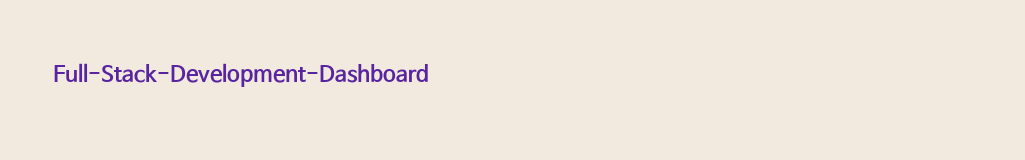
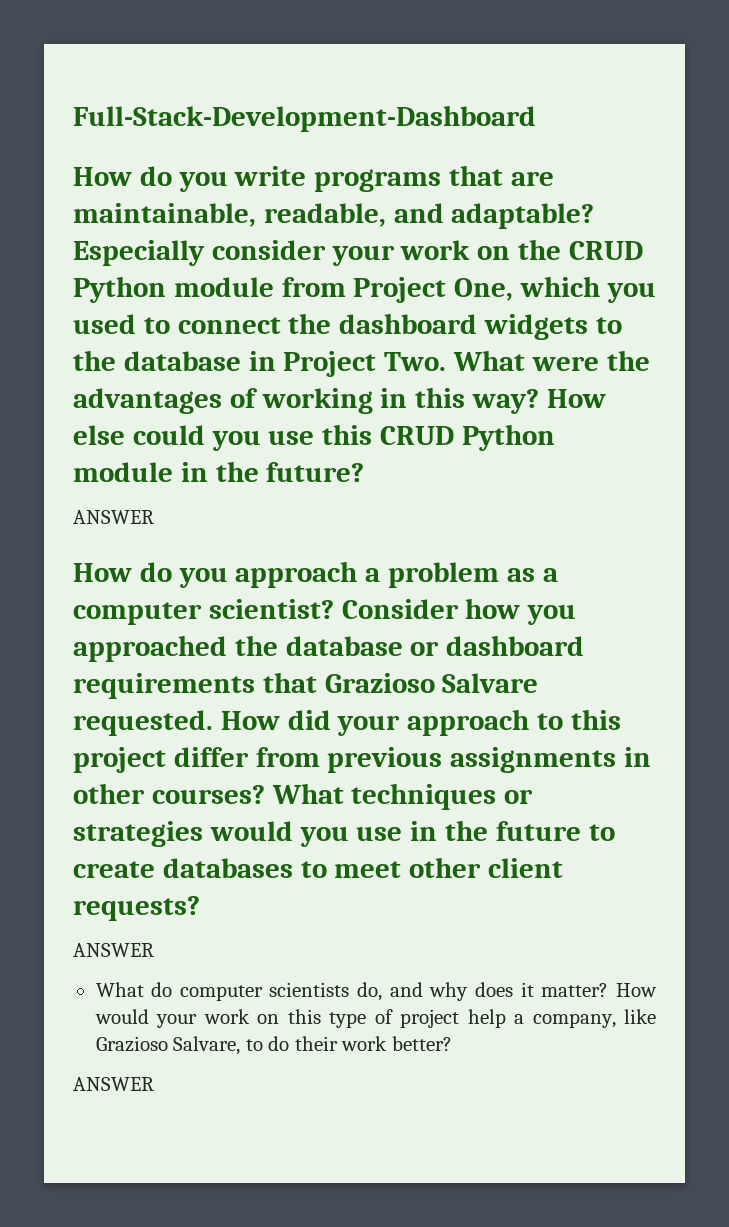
+ How do you write programs that are maintainable, readable, and adaptable? Especially consider your work on the CRUD Python module from Project One, which you used to connect the dashboard widgets to the database in Project Two. What were the advantages of working in this way? How else could you use this CRUD Python module in the future?
+ ANSWER
+ How do you approach a problem as a computer scientist? Consider how you approached the database or dashboard requirements that Grazioso Salvare requested. How did your approach to this project differ from previous assignments in other courses? What techniques or strategies would you use in the future to create databases to meet other client requests?
+ ANSWER
+ What do computer scientists do, and why does it matter? How would your work on this type of project help a company, like Grazioso Salvare, to do their work better?
+ ANSWER

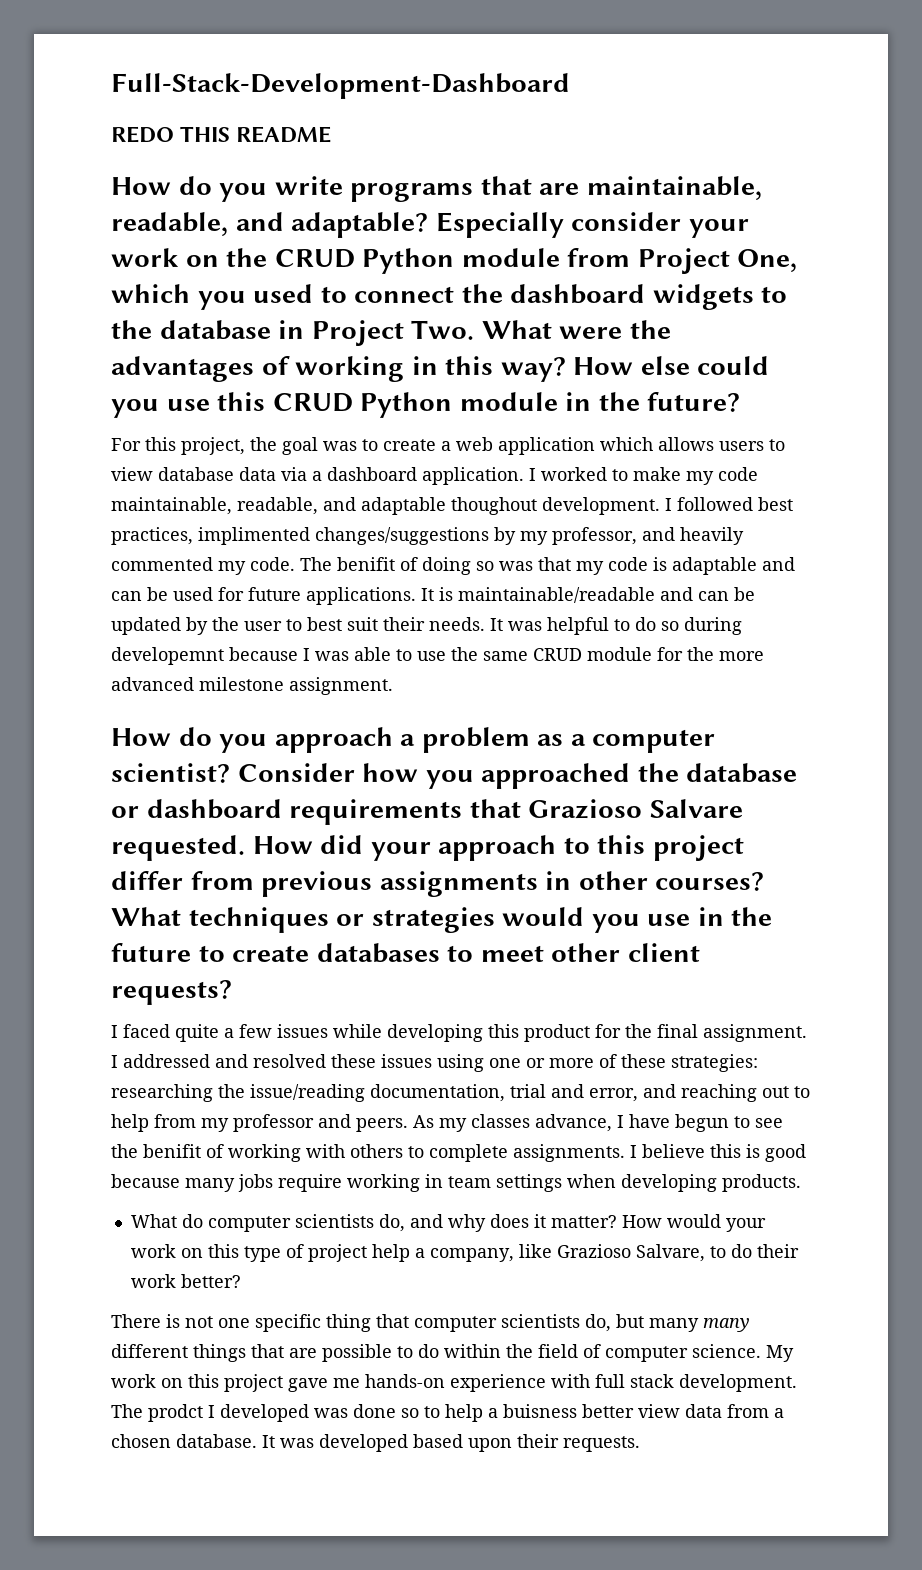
+ REDO THIS README
  How else could you use this CRUD Python module in the future?
- ANSWER
+ For this project, the goal was to create a web application which allows users to view database data via a dashboard application. I worked to make my code maintainable, readable, and adaptable thoughout development. I followed best practices, implimented changes/suggestions by my professor, and heavily commented my code. The benifit of doing so was that my code is adaptable and can be used for future applications. It is maintainable/readable and can be updated by the user to best suit their needs. It was helpful to do so during developemnt because I was able to use the same CRUD module for the more advanced milestone assignment.
  What techniques or strategies would you use in the future to create databases to meet other client requests?
- ANSWER
+ I faced quite a few issues while developing this product for the final assignment. I addressed and resolved these issues using one or more of these strategies: researching the issue/reading documentation, trial and error, and reaching out to help from my professor and peers. As my classes advance, I have begun to see the benifit of working with others to complete assignments. I believe this is good because many jobs require working in team settings when developing products.
  How would your work on this type of project help a company, like Grazioso Salvare, to do their work better?
- ANSWER
+ There is not one specific thing that computer scientists do, but many many different things that are possible to do within the field of computer science. My work on this project gave me hands-on experience with full stack development. The prodct I developed was done so to help a buisness better view data from a chosen database. It was developed based upon their requests.

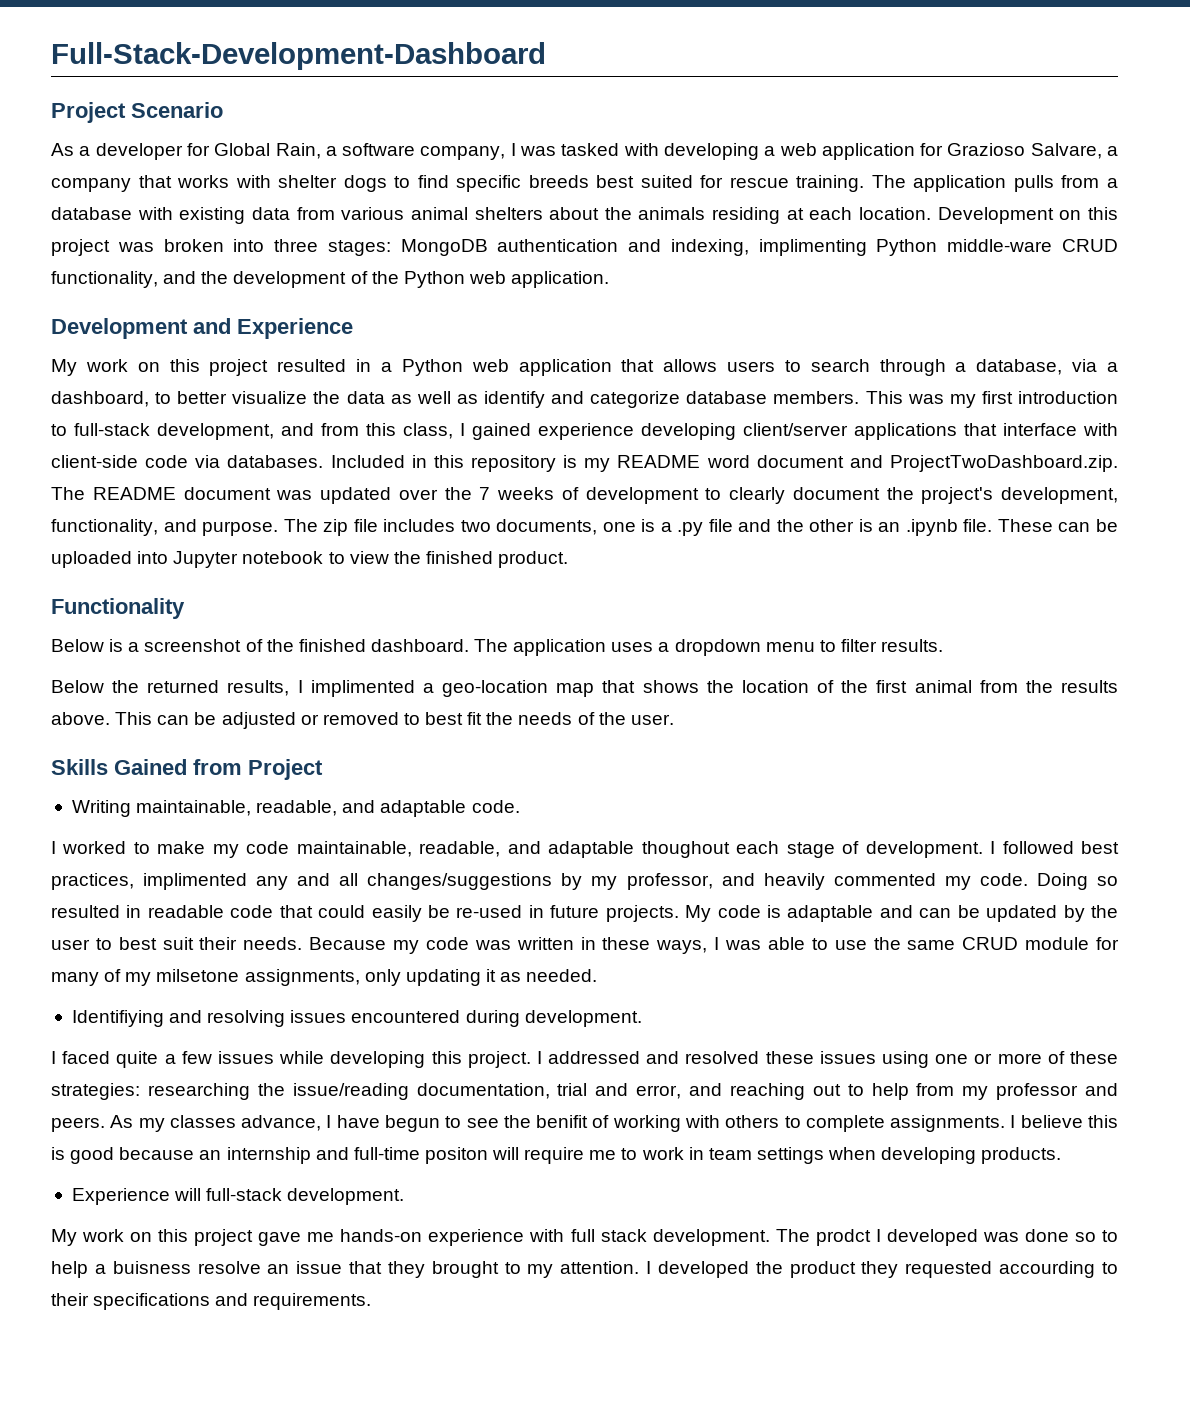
- REDO THIS README
- How do you write programs that are maintainable, readable, and adaptable? Especially consider your work on the CRUD Python module from Project One, which you used to connect the dashboard widgets to the database in Project Two. What were the advantages of working in this way? How else could you use this CRUD Python module in the future?
- For this project, the goal was to create a web application which allows users to view database data via a dashboard application. I worked to make my code maintainable, readable, and adaptable thoughout development.
+ Project Scenario
+ As a developer for Global Rain, a software company, I was tasked with developing a web application for Grazioso Salvare, a company that works with shelter dogs to find specific breeds best suited for rescue training. The application pulls from a database with existing data from various animal shelters about the animals residing at each location. Development on this project was broken into three stages: MongoDB authentication and indexing, implimenting Python middle-ware CRUD functionality, and the development of the Python web application.
+ Development and Experience
+ My work on this project resulted in a Python web application that allows users to search through a database, via a dashboard, to better visualize the data as well as identify and categorize database members. This was my first introduction to full-stack development, and from this class, I gained experience developing client/server applications that interface with client-side code via databases. Included in this repository is my README word document and ProjectTwoDashboard.zip. The README document was updated over the 7 weeks of development to clearly document the project's development, functionality, and purpose. The zip file includes two documents, one is a .py file and the other is an .ipynb file. These can be uploaded into Jupyter notebook to view the finished product.
+ Functionality
+ Below is a screenshot of the finished dashboard. The application uses a dropdown menu to filter results.
+ Below the returned results, I implimented a geo-location map that shows the location of the first animal from the results above. This can be adjusted or removed to best fit the needs of the user.
+ Skills Gained from Project
+ Writing maintainable, readable, and adaptable code.
+ I worked to make my code maintainable, readable, and adaptable thoughout each stage of development.
- I followed best practices, implimented changes/suggestions by my professor, and heavily commented my code.
+ I followed best practices, implimented any and all changes/suggestions by my professor, and heavily commented my code.
- The benifit of doing so was that my code is adaptable and can be used for future applications. It is maintainable/readable and can be updated by the user to best suit their needs.
+ Doing so resulted in readable code that could easily be re-used in future projects. My code is adaptable and can be updated by the user to best suit their needs.
- It was helpful to do so during developemnt because I was able to use the same CRUD module for the more advanced milestone assignment.
- How do you approach a problem as a computer scientist? Consider how you approached the database or dashboard requirements that Grazioso Salvare requested. How did your approach to this project differ from previous assignments in other courses? What techniques or strategies would you use in the future to create databases to meet other client requests?
+ Because my code was written in these ways, I was able to use the same CRUD module for many of my milsetone assignments, only updating it as needed.
+ Identifiying and resolving issues encountered during development.
- I faced quite a few issues while developing this product for the final assignment.
+ I faced quite a few issues while developing this project.
- I believe this is good because many jobs require working in team settings when developing products.
+ I believe this is good because an internship and full-time positon will require me to work in team settings when developing products.
- What do computer scientists do, and why does it matter? How would your work on this type of project help a company, like Grazioso Salvare, to do their work better?
- There is not one specific thing that computer scientists do, but many many different things that are possible to do within the field of computer science. My work on this project gave me hands-on experience with full stack development.
+ Experience will full-stack development.
+ My work on this project gave me hands-on experience with full stack development.
- The prodct I developed was done so to help a buisness better view data from a chosen database. It was developed based upon their requests.
+ The prodct I developed was done so to help a buisness resolve an issue that they brought to my attention. I developed the product they requested accourding to their specifications and requirements.

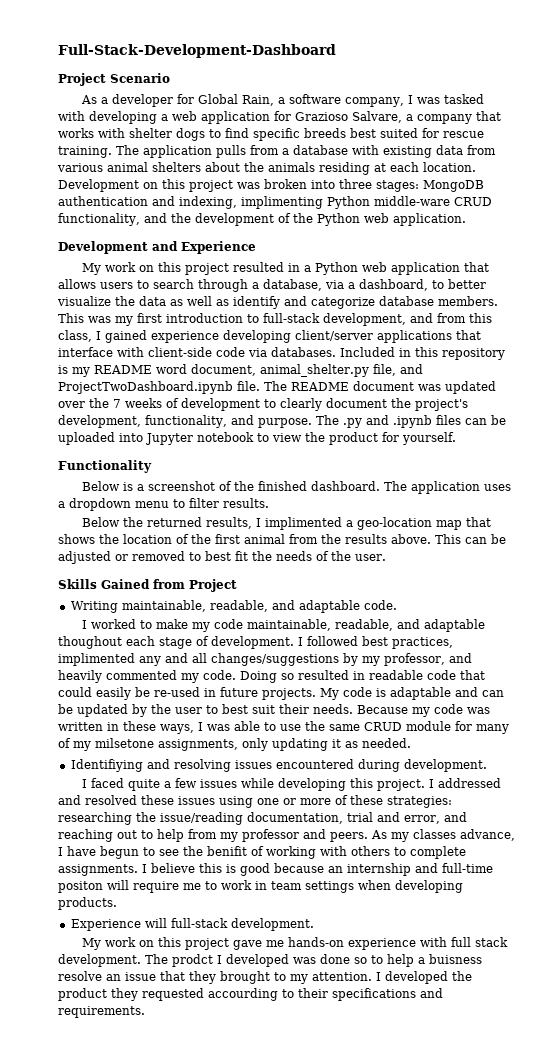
- Included in this repository is my README word document and ProjectTwoDashboard.zip. The README document was updated over the 7 weeks of development to clearly document the project's development, functionality, and purpose.
+ Included in this repository is my README word document, animal_shelter.py file, and ProjectTwoDashboard.ipynb file. The README document was updated over the 7 weeks of development to clearly document the project's development, functionality, and purpose.
- The zip file includes two documents, one is a .py file and the other is an .ipynb file. These can be uploaded into Jupyter notebook to view the finished product.
+ The .py and .ipynb files can be uploaded into Jupyter notebook to view the product for yourself.

